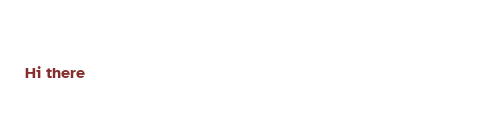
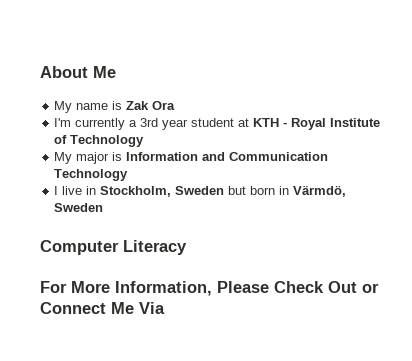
- Hi there
+ About Me
+ My name is Zak Ora
+ I'm currently a 3rd year student at KTH - Royal Institute of Technology
+ My major is Information and Communication Technology
+ I live in Stockholm, Sweden but born in Värmdö, Sweden
+ Computer Literacy
+ For More Information, Please Check Out or Connect Me Via

